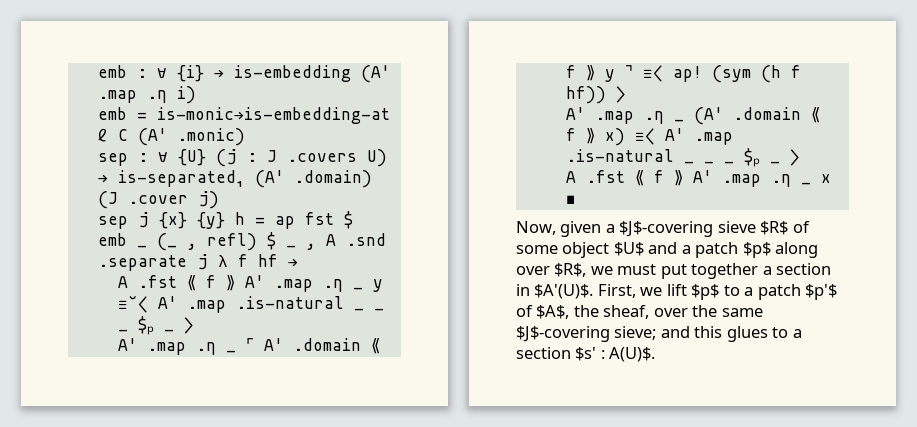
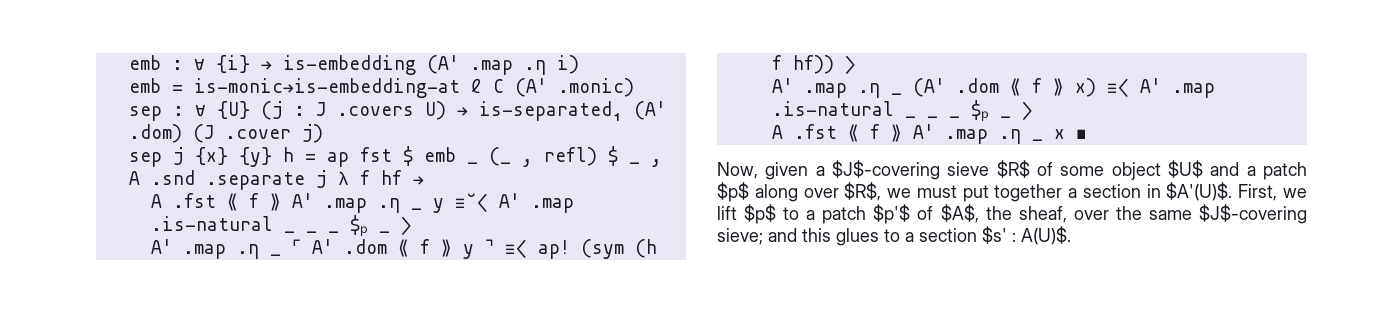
- sep : ∀ {U} (j : J .covers U) → is-separated₁ (A' .domain) (J .cover j)
+ sep : ∀ {U} (j : J .covers U) → is-separated₁ (A' .dom) (J .cover j)
- A' .map .η _ ⌜ A' .domain ⟪ f ⟫ y ⌝ ≡⟨ ap!
+ A' .map .η _ ⌜ A' .dom ⟪ f ⟫ y ⌝ ≡⟨ ap!
- A' .map .η _ (A' .domain ⟪ f ⟫ x) ≡⟨ A' .map .is-natural _ _ _ $ₚ _ ⟩
+ A' .map .η _ (A' .dom ⟪ f ⟫ x) ≡⟨ A' .map .is-natural _ _ _ $ₚ _ ⟩

